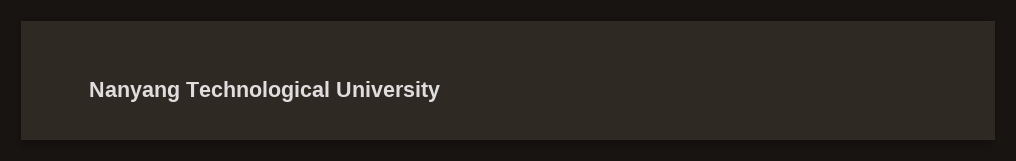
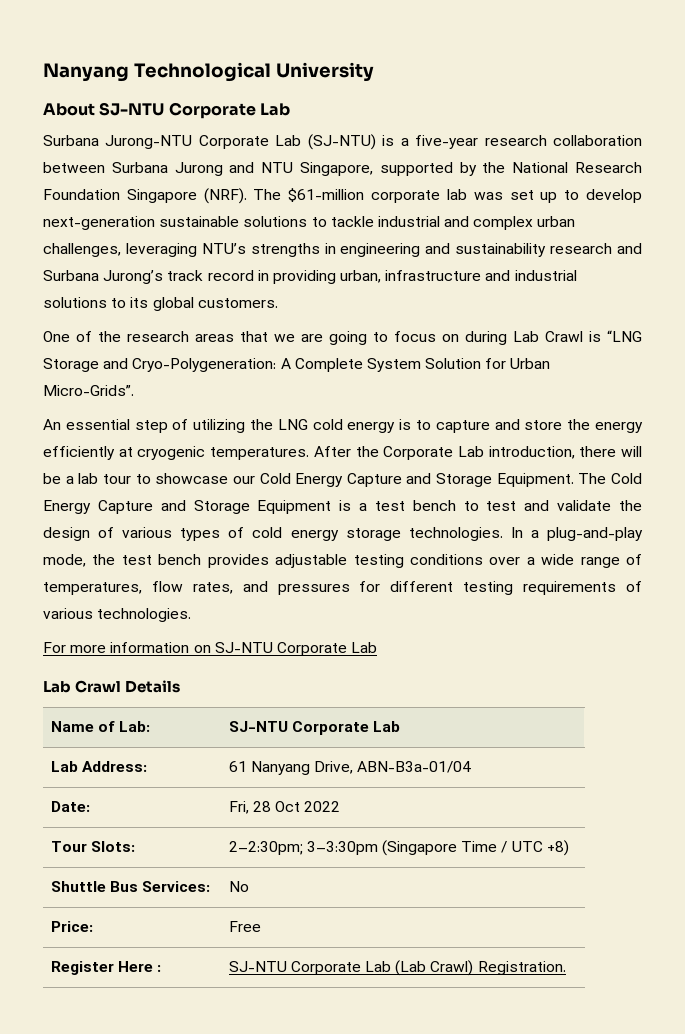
+ About SJ-NTU Corporate Lab
+ Surbana Jurong-NTU Corporate Lab (SJ-NTU) is a five-year research collaboration between Surbana Jurong and NTU Singapore, supported by the National Research Foundation Singapore (NRF). The $61-million corporate lab was set up to develop next-generation sustainable solutions to tackle industrial and complex urban challenges, leveraging NTU’s strengths in engineering and sustainability research and Surbana Jurong’s track record in providing urban, infrastructure and industrial solutions to its global customers.
+ One of the research areas that we are going to focus on during Lab Crawl is “LNG Storage and Cryo-Polygeneration: A Complete System Solution for Urban Micro-Grids”.
+ An essential step of utilizing the LNG cold energy is to capture and store the energy efficiently at cryogenic temperatures. After the Corporate Lab introduction, there will be a lab tour to showcase our Cold Energy Capture and Storage Equipment. The Cold Energy Capture and Storage Equipment is a test bench to test and validate the design of various types of cold energy storage technologies. In a plug-and-play mode, the test bench provides adjustable testing conditions over a wide range of temperatures, flow rates, and pressures for different testing requirements of various technologies.
+ For more information on SJ-NTU Corporate Lab
+ Lab Crawl Details
+ Name of Lab: | SJ-NTU Corporate Lab
+ Lab Address: | 61 Nanyang Drive, ABN-B3a-01/04
+ Date: | Fri, 28 Oct 2022
+ Tour Slots: | 2–2:30pm; 3–3:30pm (Singapore Time / UTC +8)
+ Shuttle Bus Services: | No
+ Price: | Free
+ Register Here : | SJ-NTU Corporate Lab (Lab Crawl) Registration.

